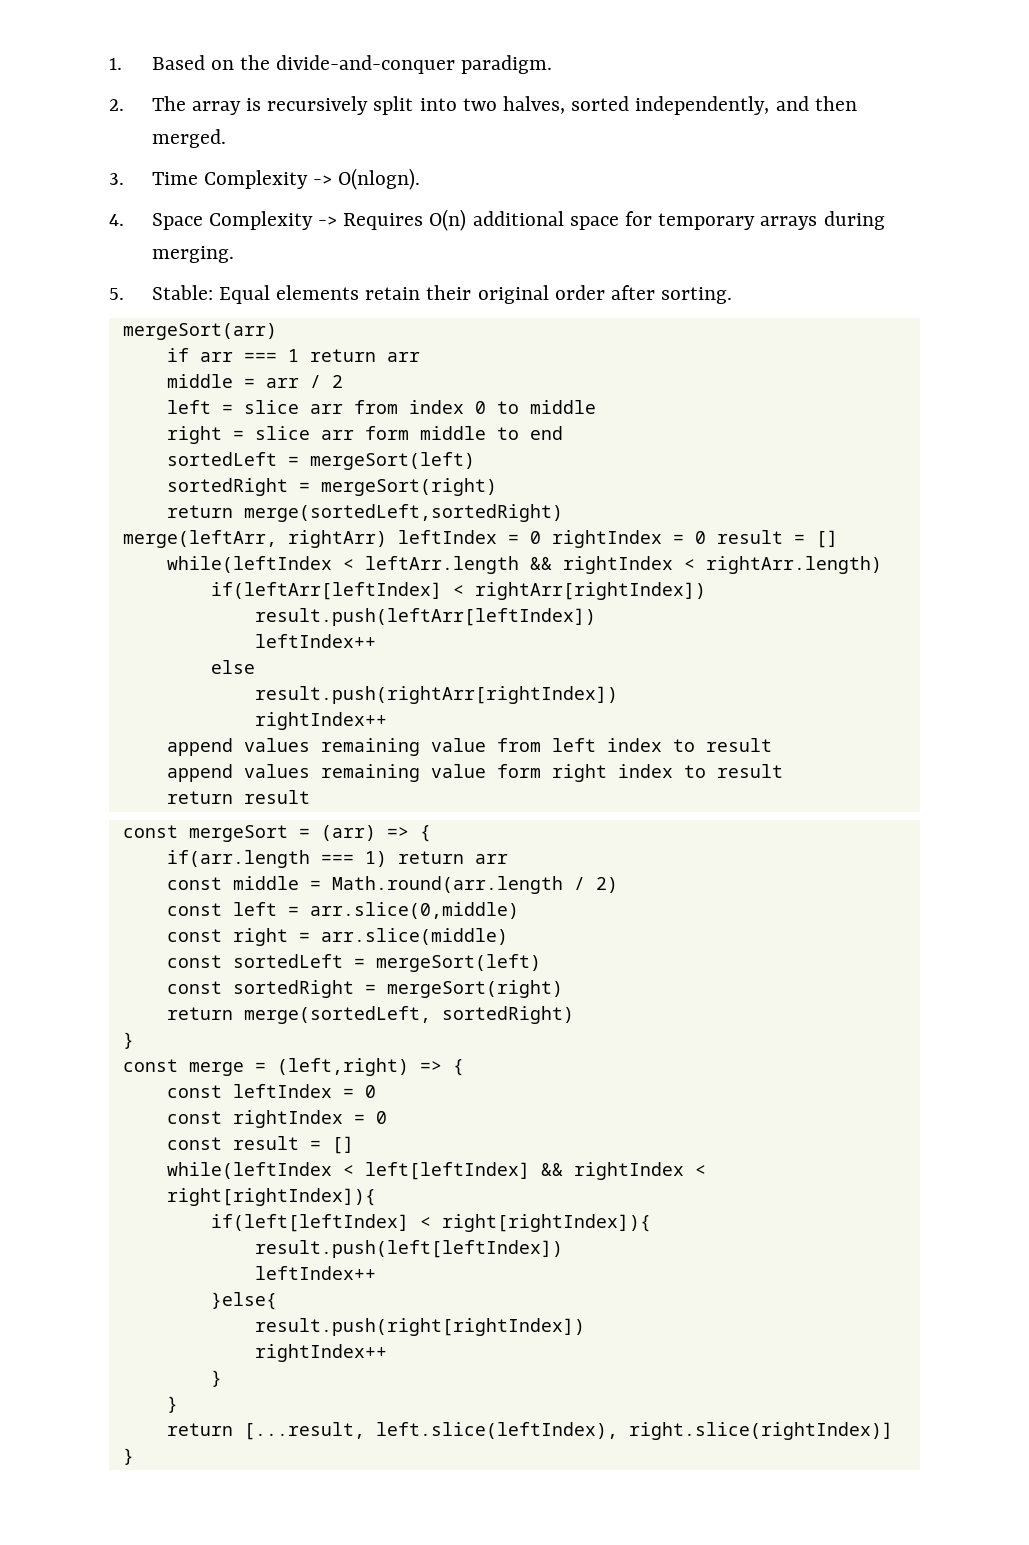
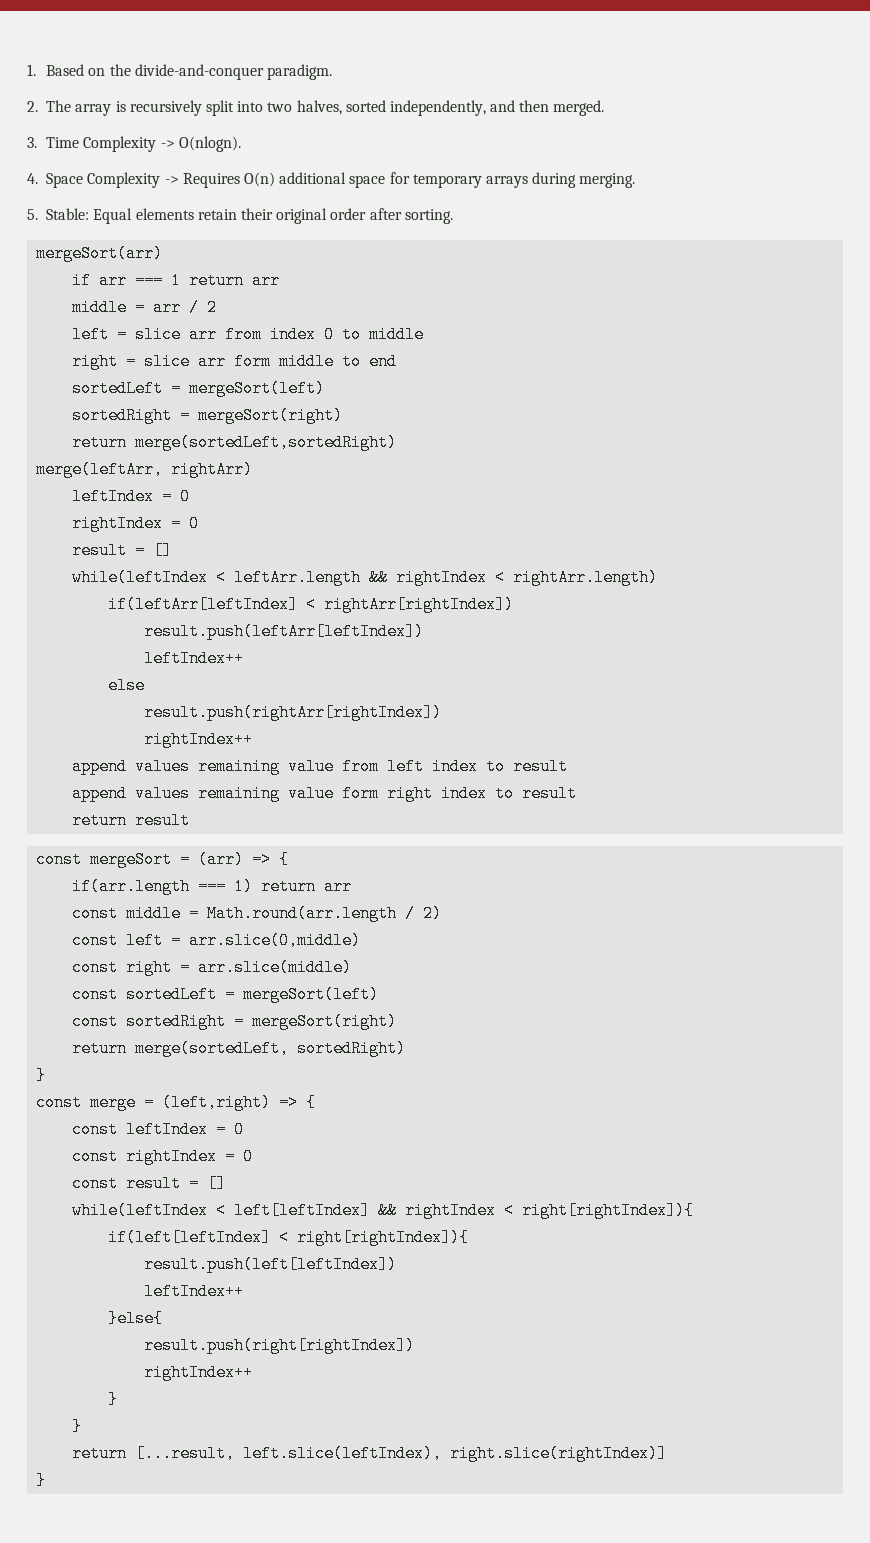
- merge(leftArr, rightArr) leftIndex = 0 rightIndex = 0 result = []
+ merge(leftArr, rightArr)
+ leftIndex = 0
+ rightIndex = 0
+ result = []

